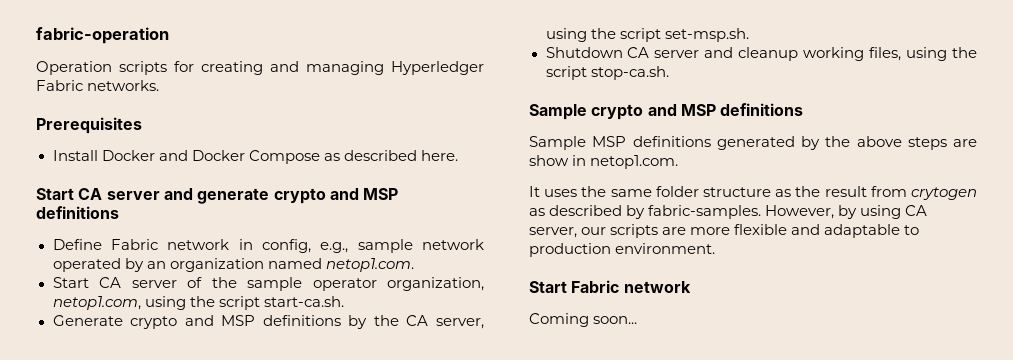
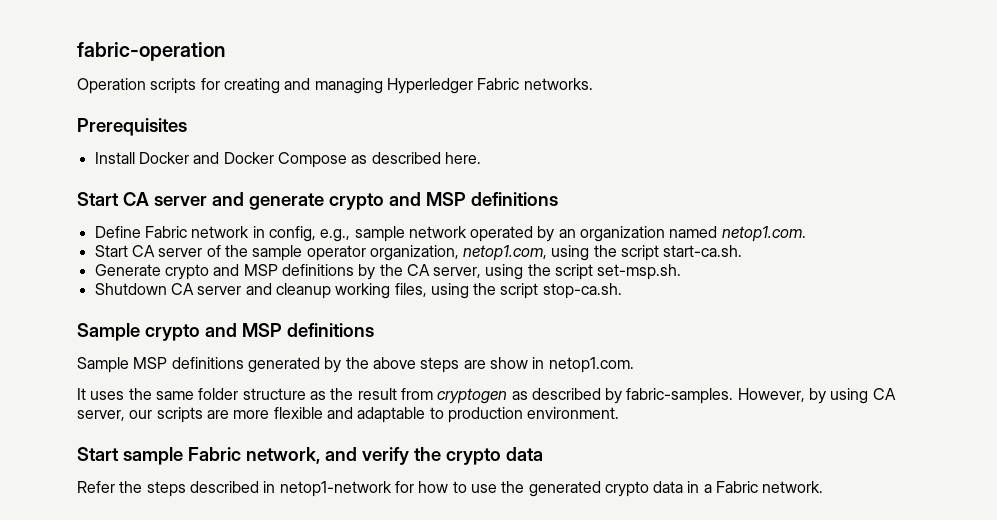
- It uses the same folder structure as the result from crytogen as described by fabric-samples.
+ It uses the same folder structure as the result from cryptogen as described by fabric-samples.
- Start Fabric network
- Coming soon...
+ Start sample Fabric network, and verify the crypto data
+ Refer the steps described in netop1-network for how to use the generated crypto data in a Fabric network.

